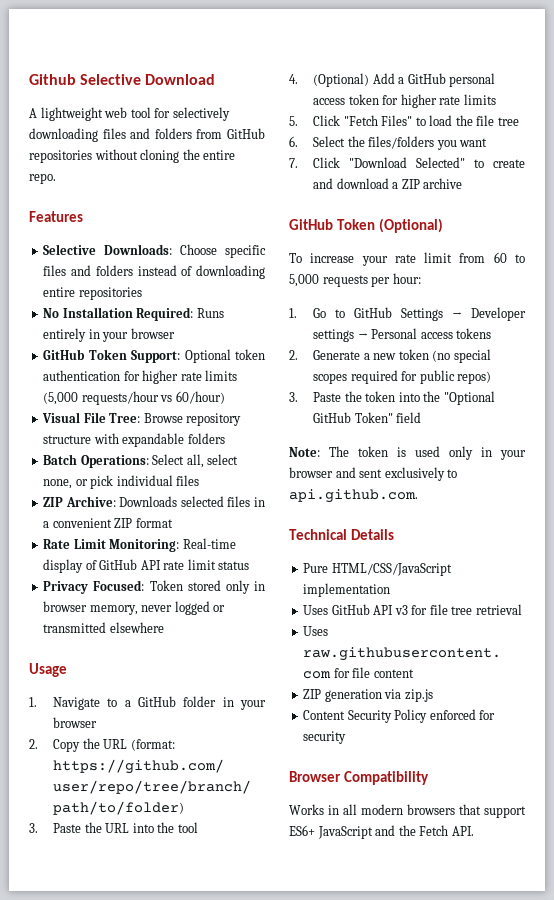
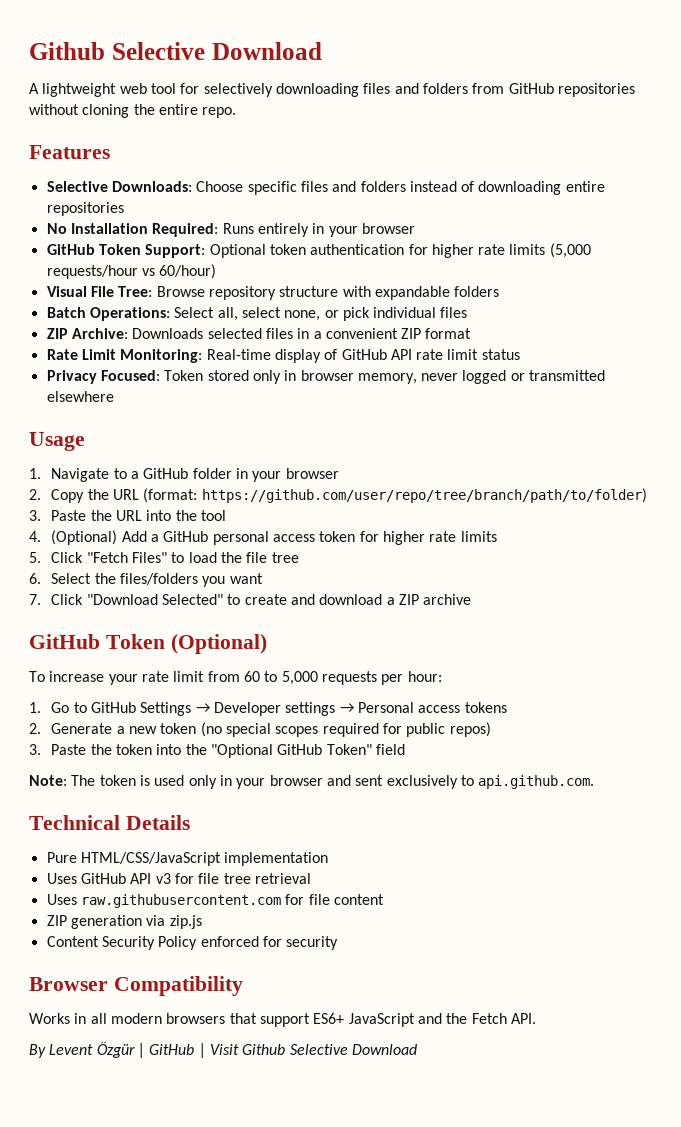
+ By Levent Özgür | GitHub | Visit Github Selective Download

